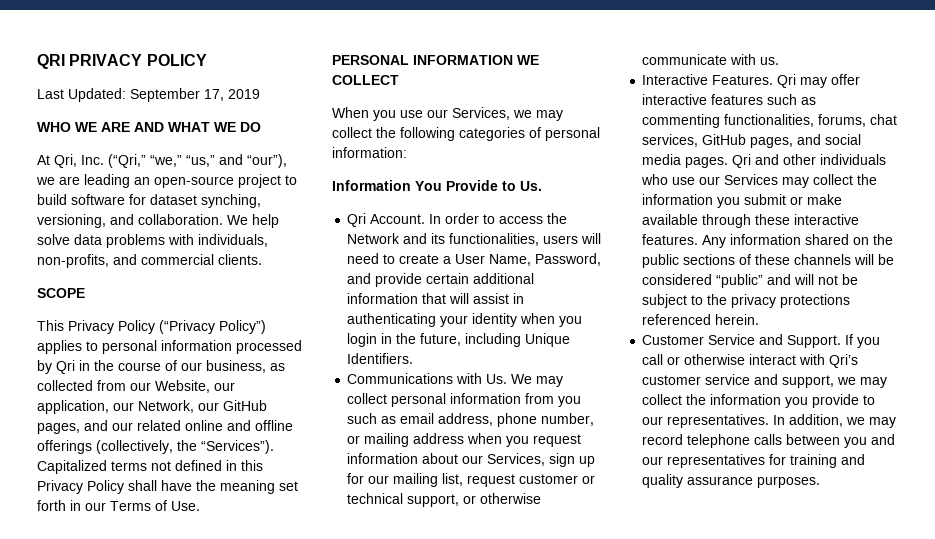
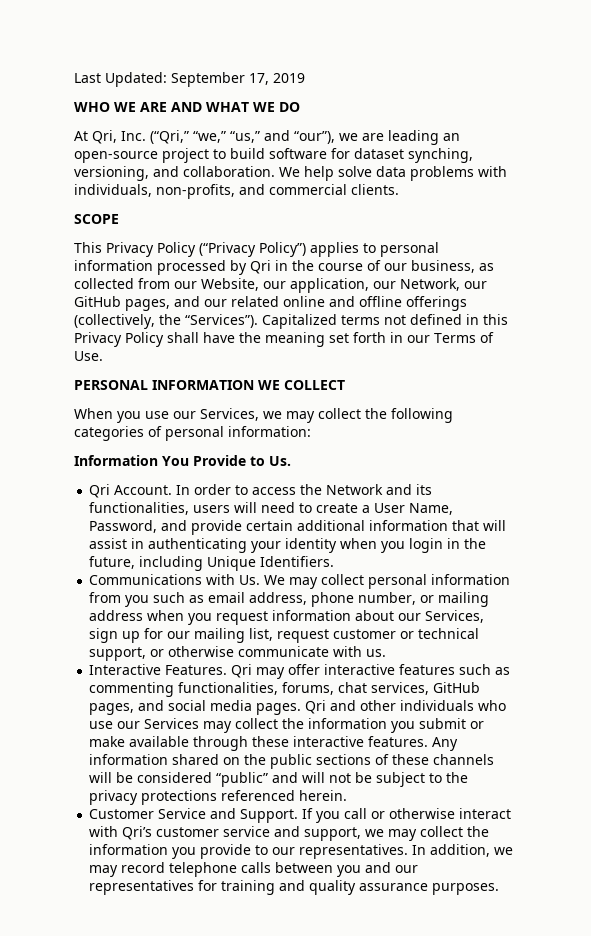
- QRI PRIVACY POLICY

